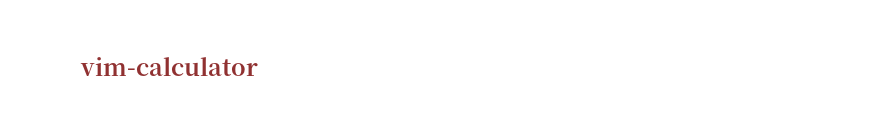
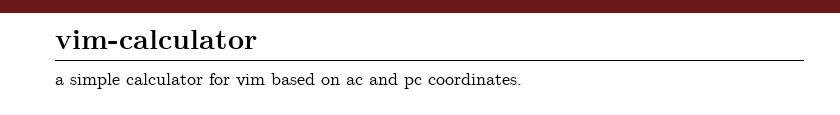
+ a simple calculator for vim based on ac and pc coordinates.

